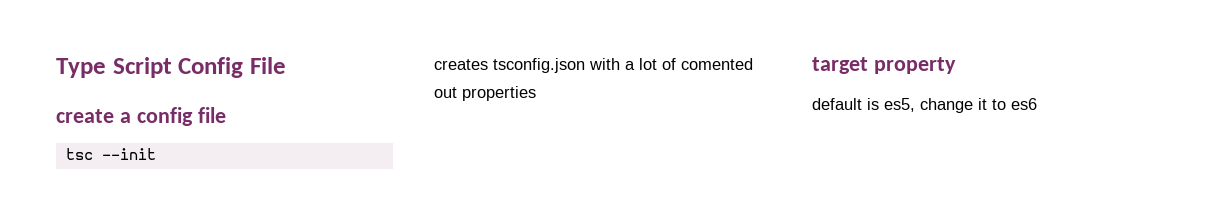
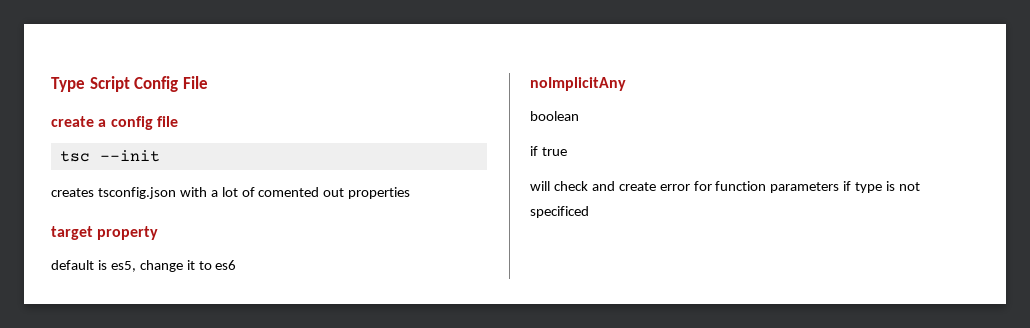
+ noImplicitAny
+ boolean
+ if true
+ will check and create error for function parameters if type is not specificed

